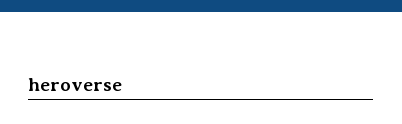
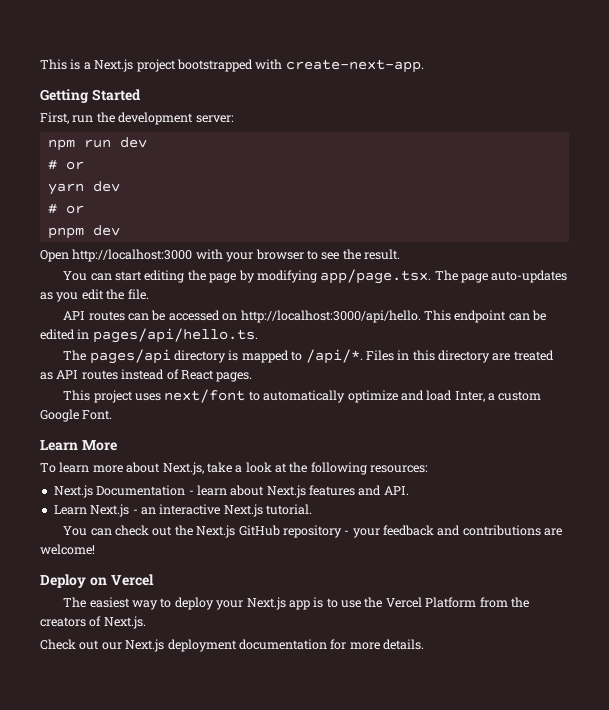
- heroverse
+ This is a Next.js project bootstrapped with create-next-app.
+ Getting Started
+ First, run the development server:
+ npm run dev
+ # or
+ yarn dev
+ # or
+ pnpm dev
+ Open http://localhost:3000 with your browser to see the result.
+ You can start editing the page by modifying app/page.tsx. The page auto-updates as you edit the file.
+ API routes can be accessed on http://localhost:3000/api/hello. This endpoint can be edited in pages/api/hello.ts.
+ The pages/api directory is mapped to /api/*. Files in this directory are treated as API routes instead of React pages.
+ This project uses next/font to automatically optimize and load Inter, a custom Google Font.
+ Learn More
+ To learn more about Next.js, take a look at the following resources:
+ Next.js Documentation - learn about Next.js features and API.
+ Learn Next.js - an interactive Next.js tutorial.
+ You can check out the Next.js GitHub repository - your feedback and contributions are welcome!
+ Deploy on Vercel
+ The easiest way to deploy your Next.js app is to use the Vercel Platform from the creators of Next.js.
+ Check out our Next.js deployment documentation for more details.

